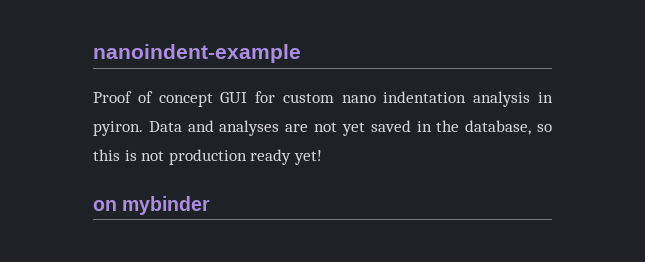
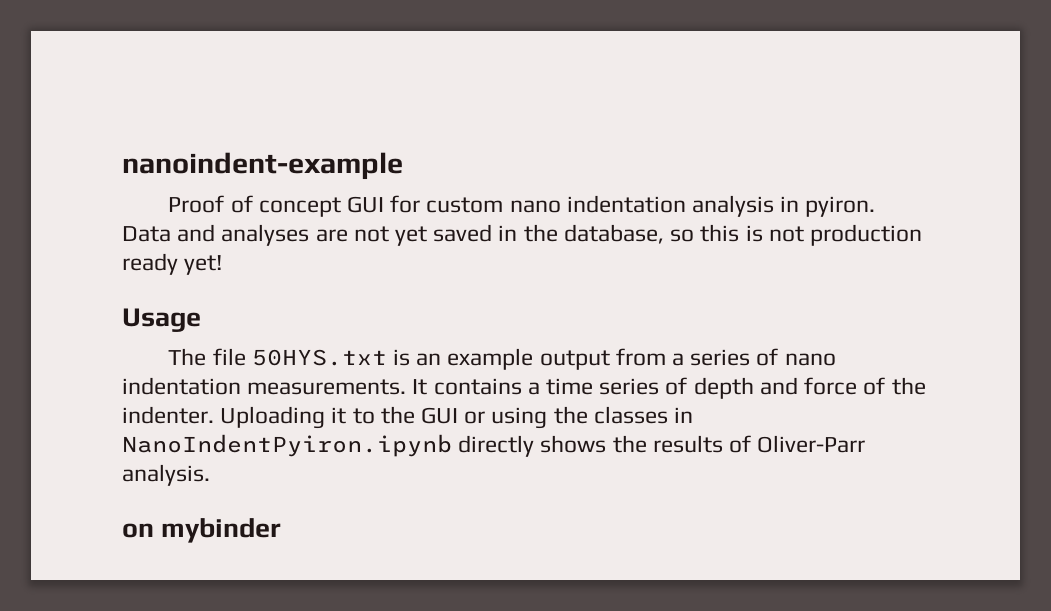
+ Usage
+ The file 50HYS.txt is an example output from a series of nano indentation measurements. It contains a time series of depth and force of the indenter. Uploading it to the GUI or using the classes in NanoIndentPyiron.ipynb directly shows the results of Oliver-Parr analysis.

